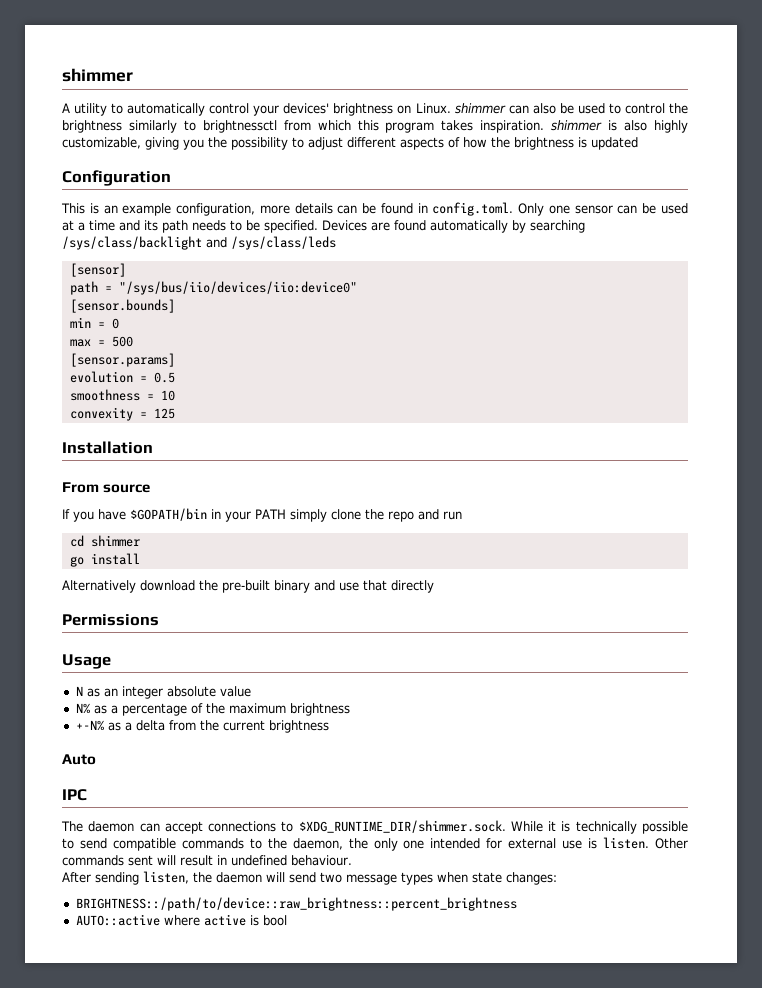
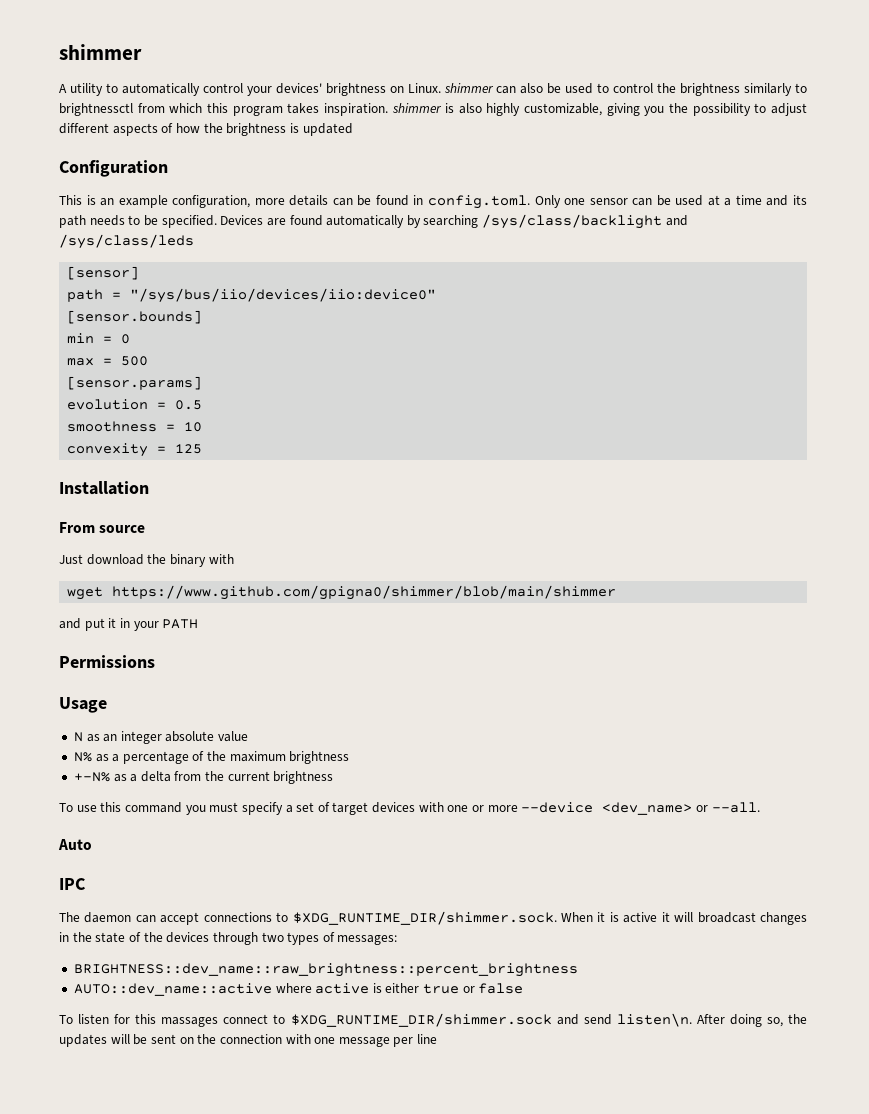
- If you have $GOPATH/bin in your PATH simply clone the repo and run
- cd shimmer
- go install
- Alternatively download the pre-built binary and use that directly
+ Just download the binary with
+ wget https://www.github.com/gpigna0/shimmer/blob/main/shimmer
+ and put it in your PATH
+ To use this command you must specify a set of target devices with one or more --device <dev_name> or --all.
- The daemon can accept connections to $XDG_RUNTIME_DIR/shimmer.sock. While it is technically possible to send compatible commands to the daemon, the only one intended for external use is listen. Other commands sent will result in undefined behaviour.
- After sending listen, the daemon will send two message types when state changes:
- BRIGHTNESS::/path/to/device::raw_brightness::percent_brightness
- AUTO::active where active is bool
+ The daemon can accept connections to $XDG_RUNTIME_DIR/shimmer.sock. When it is active it will broadcast changes in the state of the devices through two types of messages:
+ BRIGHTNESS::dev_name::raw_brightness::percent_brightness
+ AUTO::dev_name::active where active is either true or false
+ To listen for this massages connect to $XDG_RUNTIME_DIR/shimmer.sock and send listen\n. After doing so, the updates will be sent on the connection with one message per line

